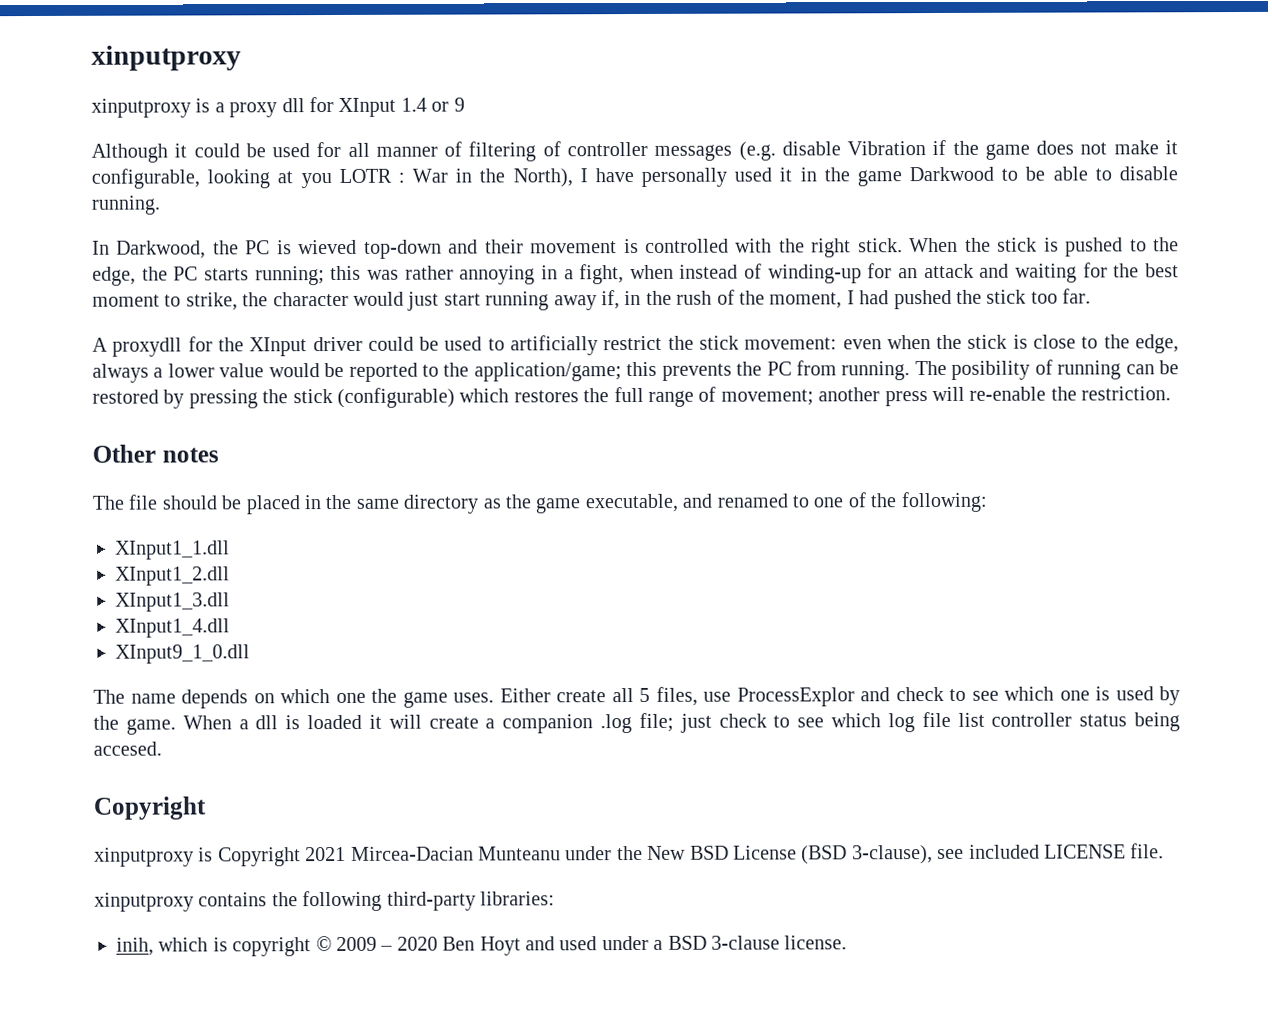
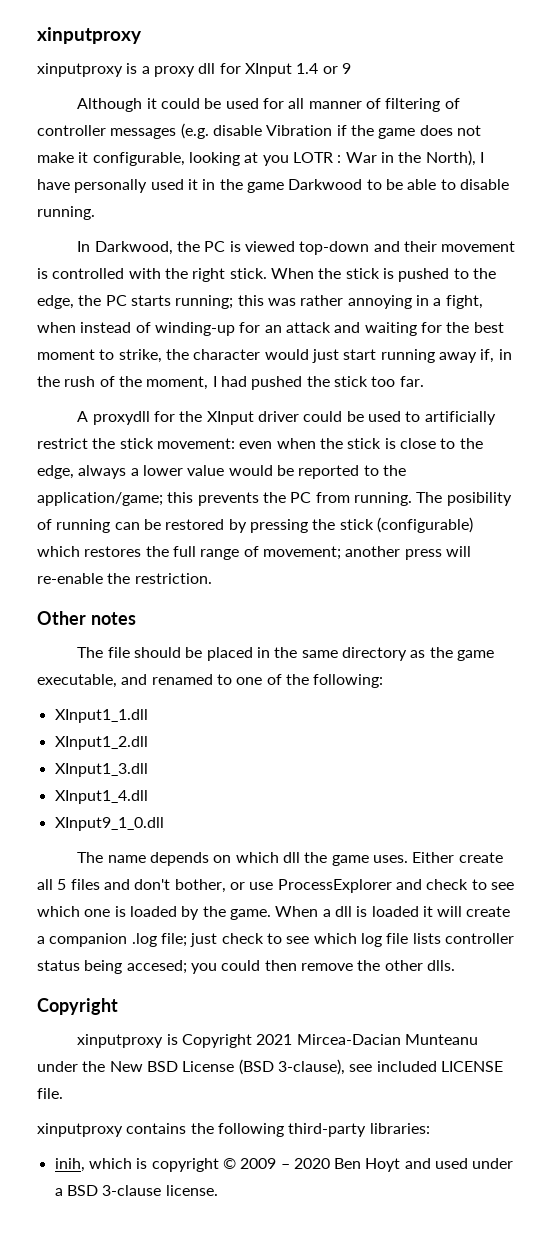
- In Darkwood, the PC is wieved top-down and their movement is controlled with the right stick.
+ In Darkwood, the PC is viewed top-down and their movement is controlled with the right stick.
- The name depends on which one the game uses.
+ The name depends on which dll the game uses.
- Either create all 5 files, use ProcessExplor and check to see which one is used by the game.
+ Either create all 5 files and don't bother, or use ProcessExplorer and check to see which one is loaded by the game.
- When a dll is loaded it will create a companion .log file; just check to see which log file list controller status being accesed.
+ When a dll is loaded it will create a companion .log file; just check to see which log file lists controller status being accesed; you could then remove the other dlls.

